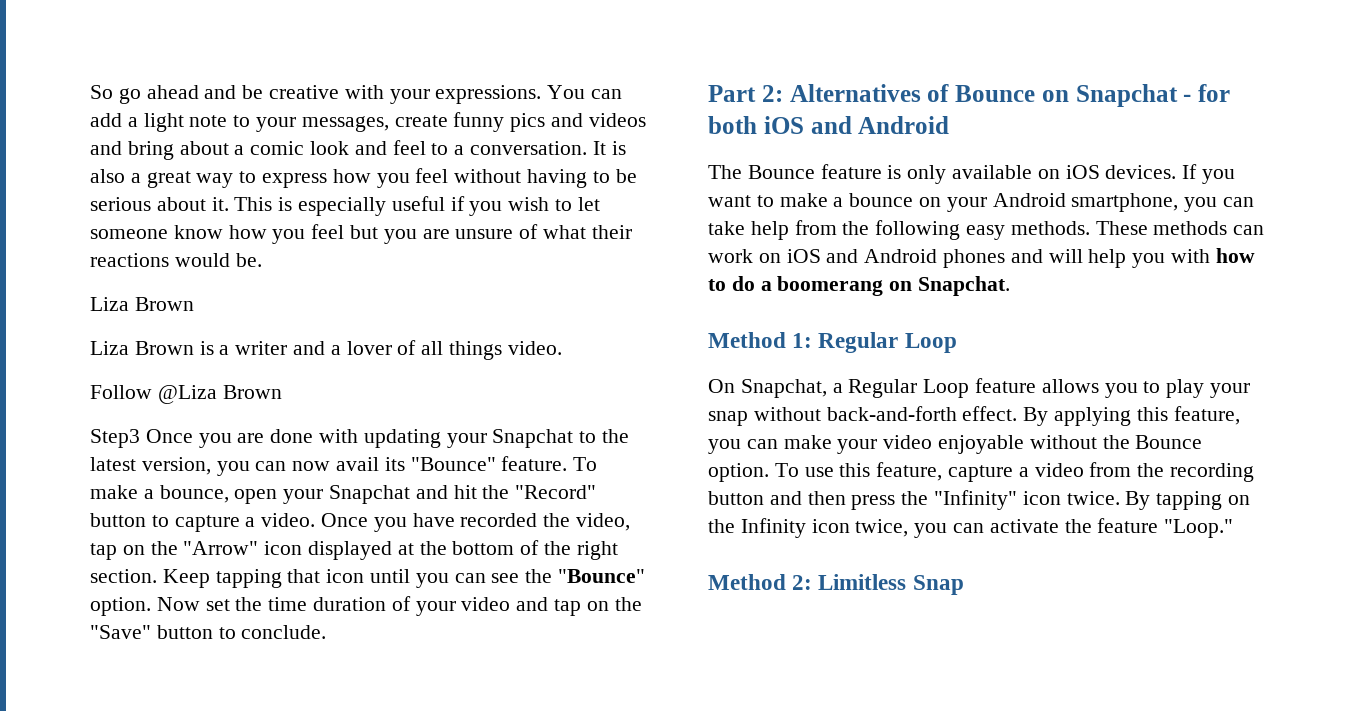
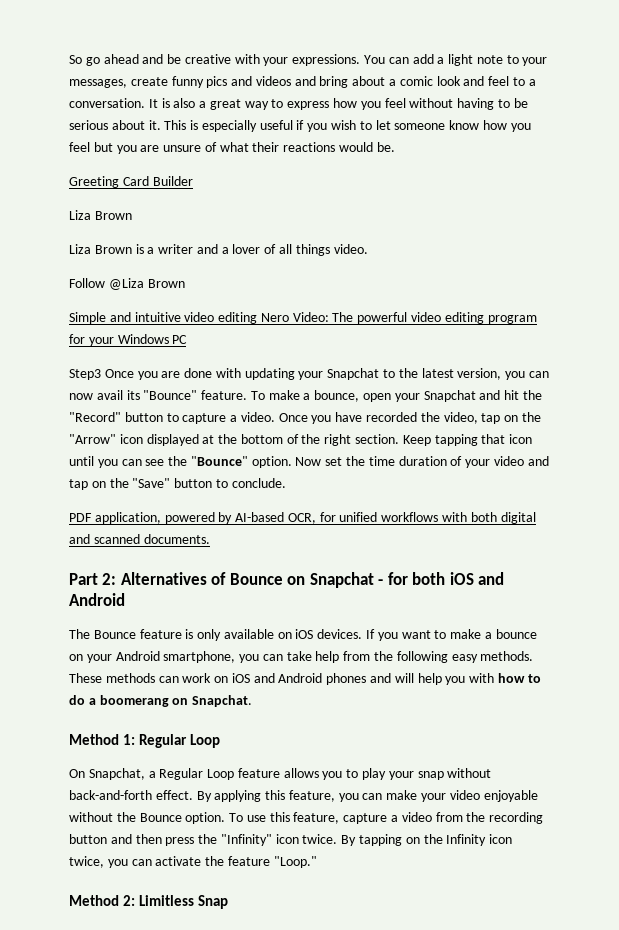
+ Greeting Card Builder
+ Simple and intuitive video editing Nero Video: The powerful video editing program for your Windows PC
+ PDF application, powered by AI-based OCR, for unified workflows with both digital and scanned documents.

